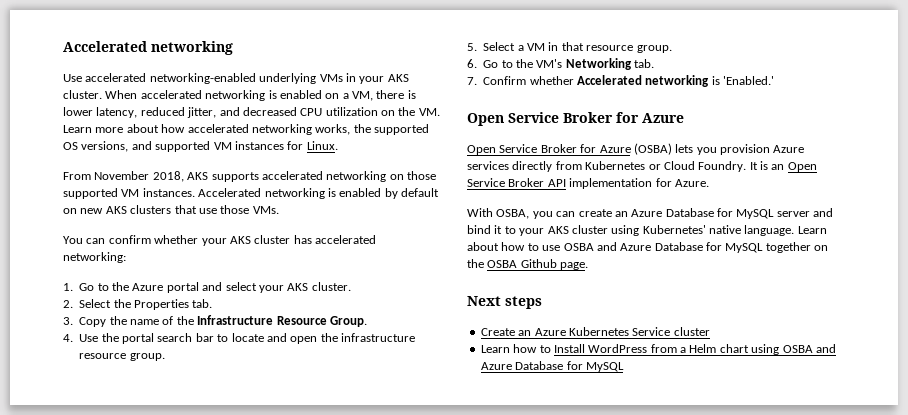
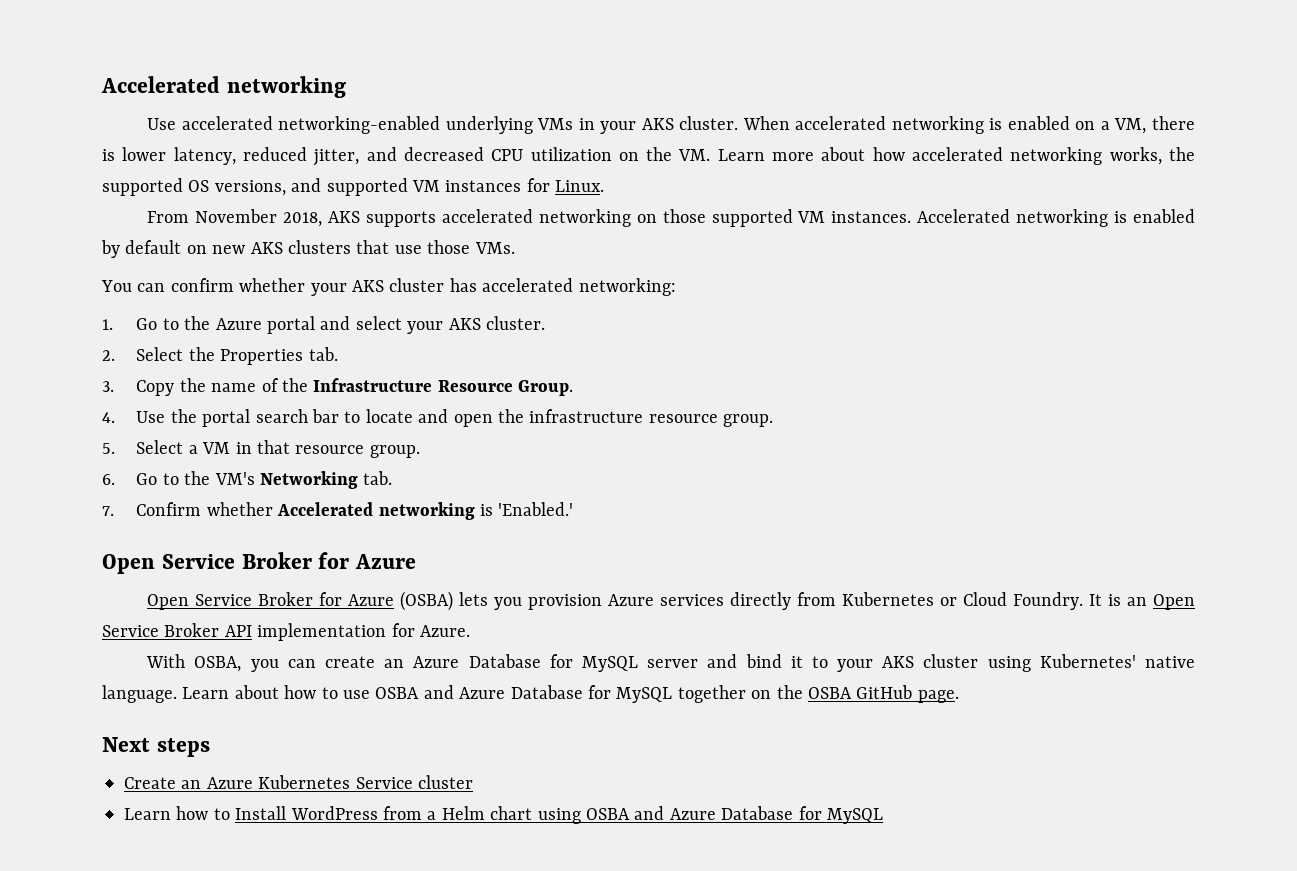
- Learn about how to use OSBA and Azure Database for MySQL together on the OSBA Github page.
+ Learn about how to use OSBA and Azure Database for MySQL together on the OSBA GitHub page.

